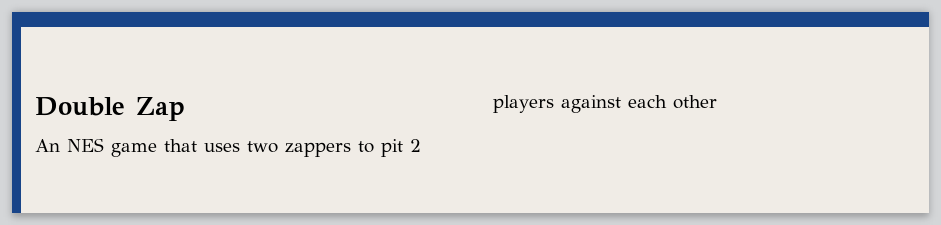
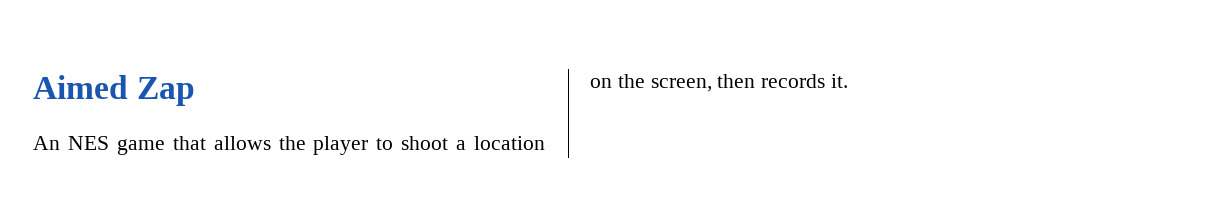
- Double Zap
+ Aimed Zap
- An NES game that uses two zappers to pit 2 players against each other
+ An NES game that allows the player to shoot a location on the screen, then records it.

